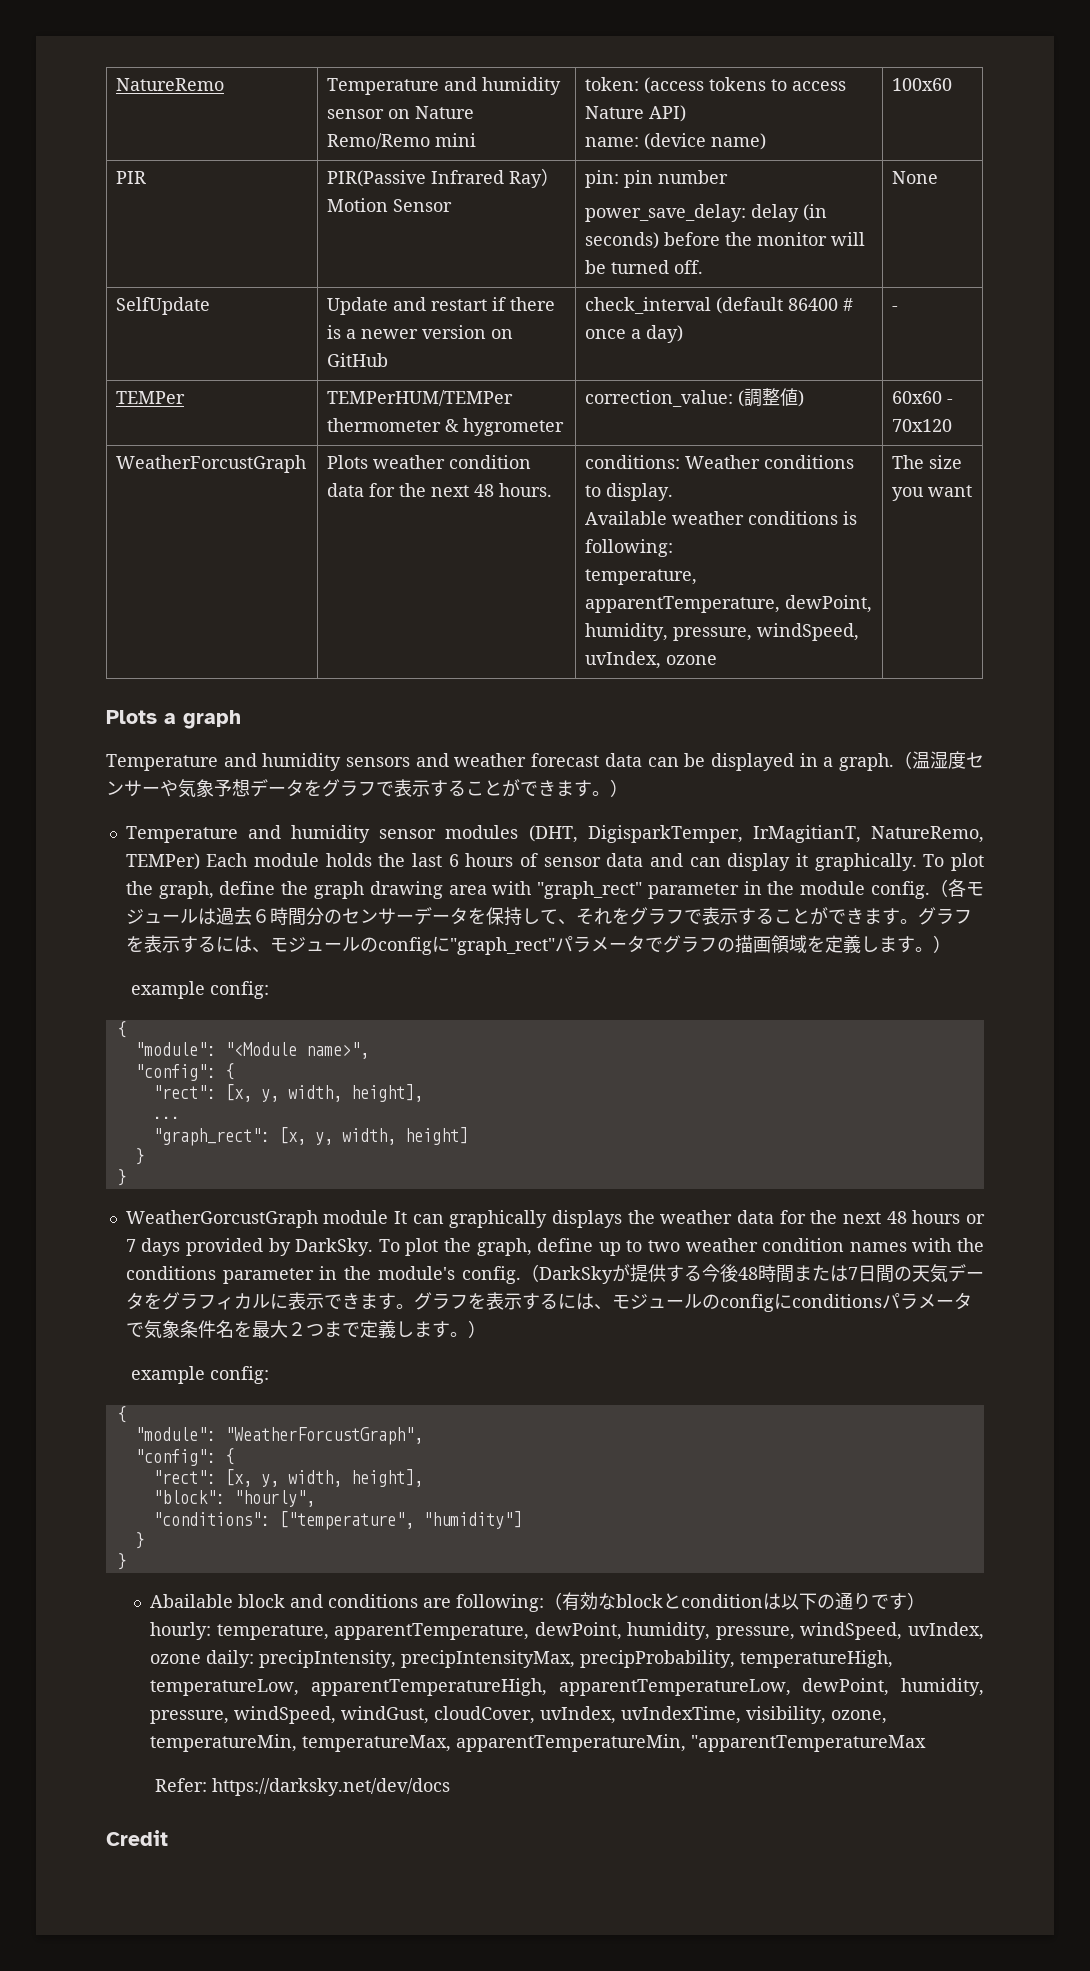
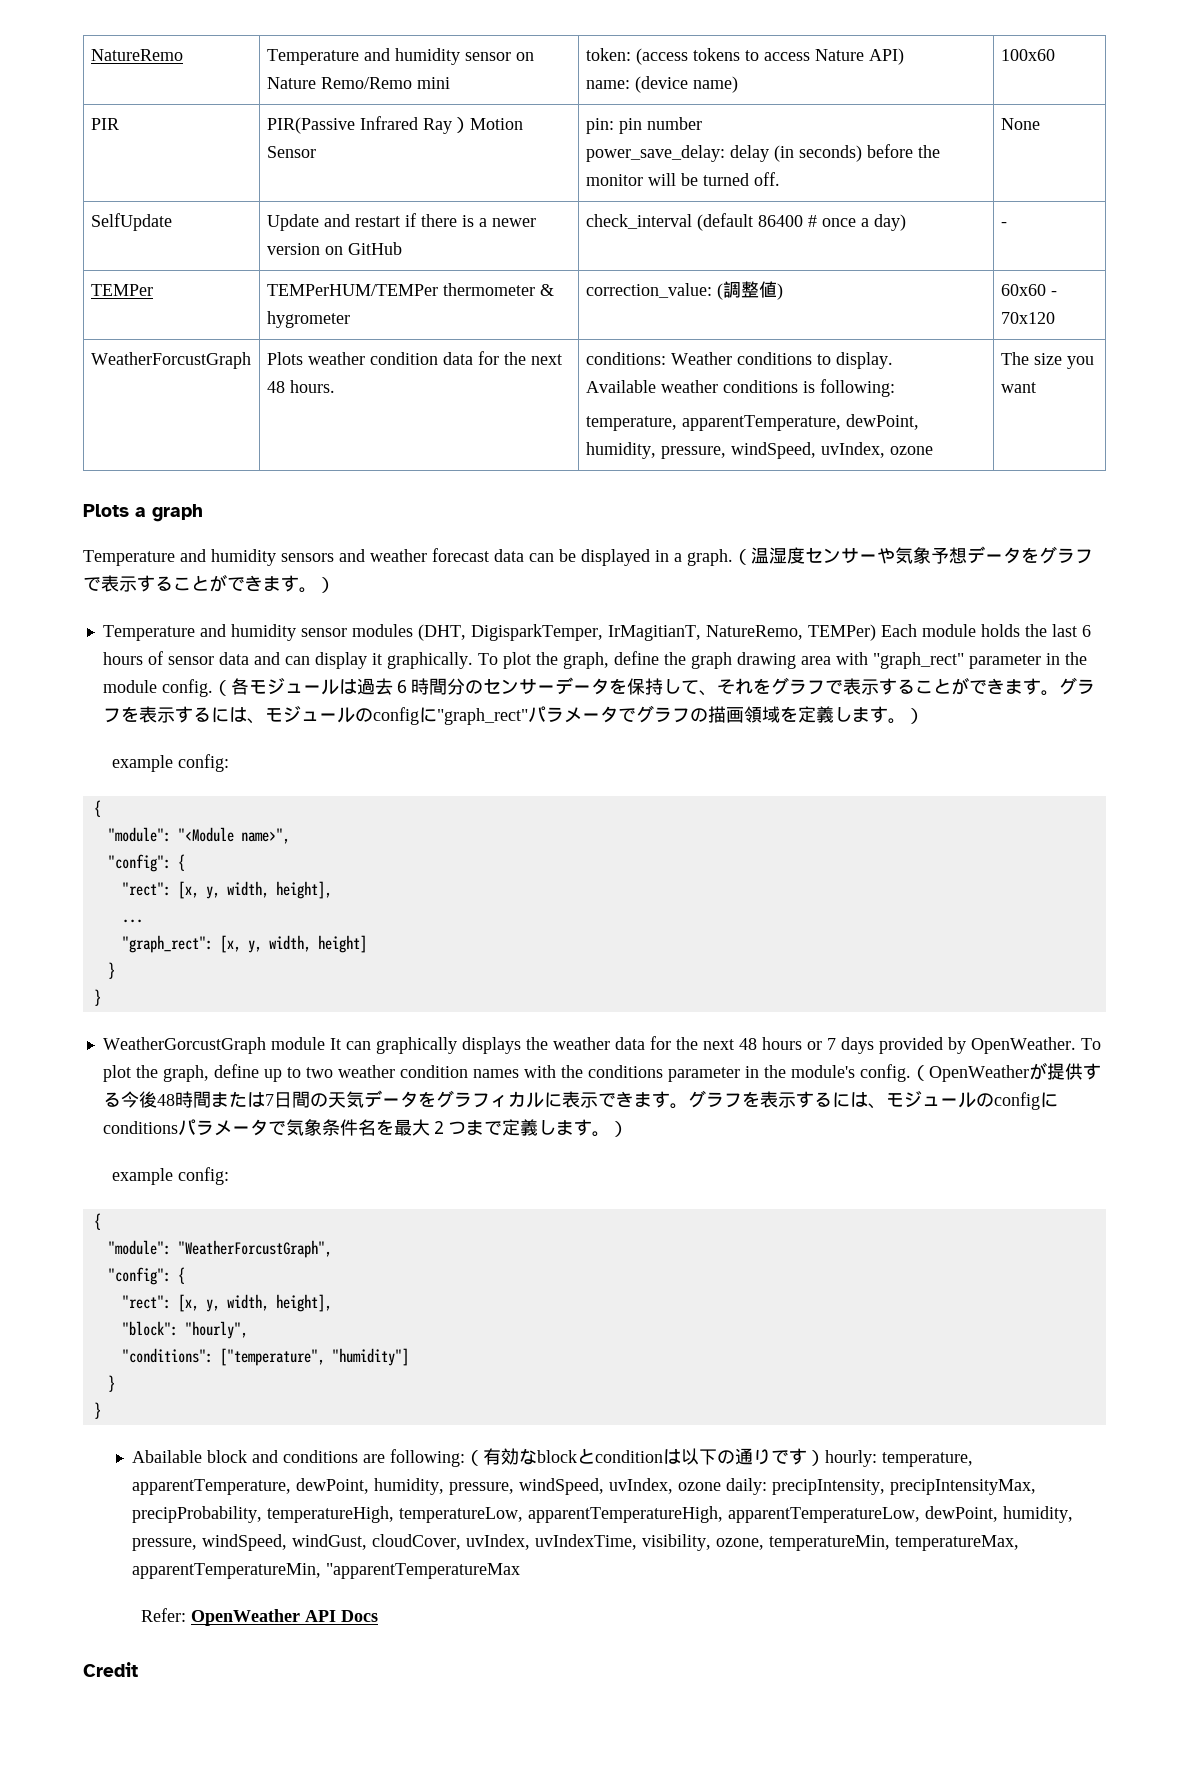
- WeatherGorcustGraph module It can graphically displays the weather data for the next 48 hours or 7 days provided by DarkSky.
+ WeatherGorcustGraph module It can graphically displays the weather data for the next 48 hours or 7 days provided by OpenWeather.
- （DarkSkyが提供する今後48時間または7日間の天気データをグラフィカルに表示できます。
+ （OpenWeatherが提供する今後48時間または7日間の天気データをグラフィカルに表示できます。
- Refer: https://darksky.net/dev/docs
+ Refer: OpenWeather API Docs

